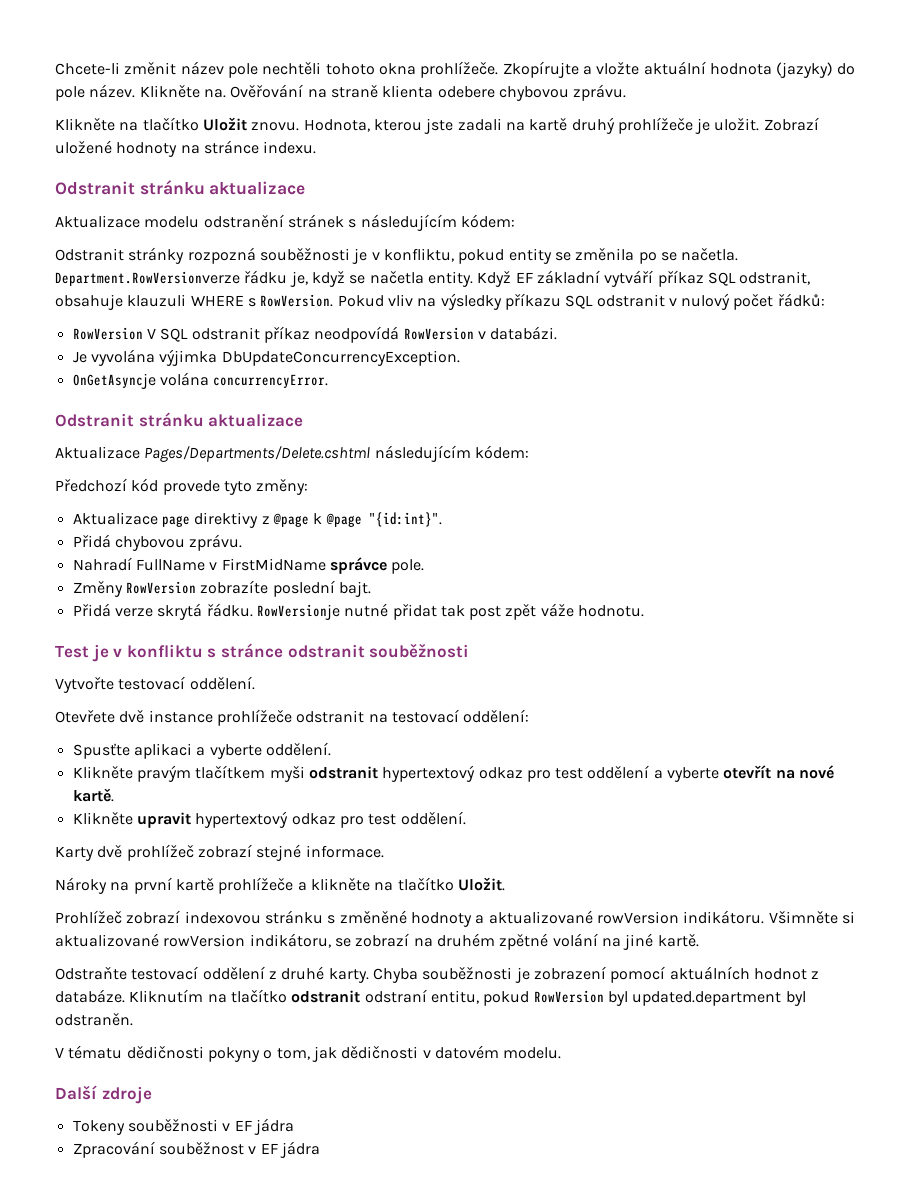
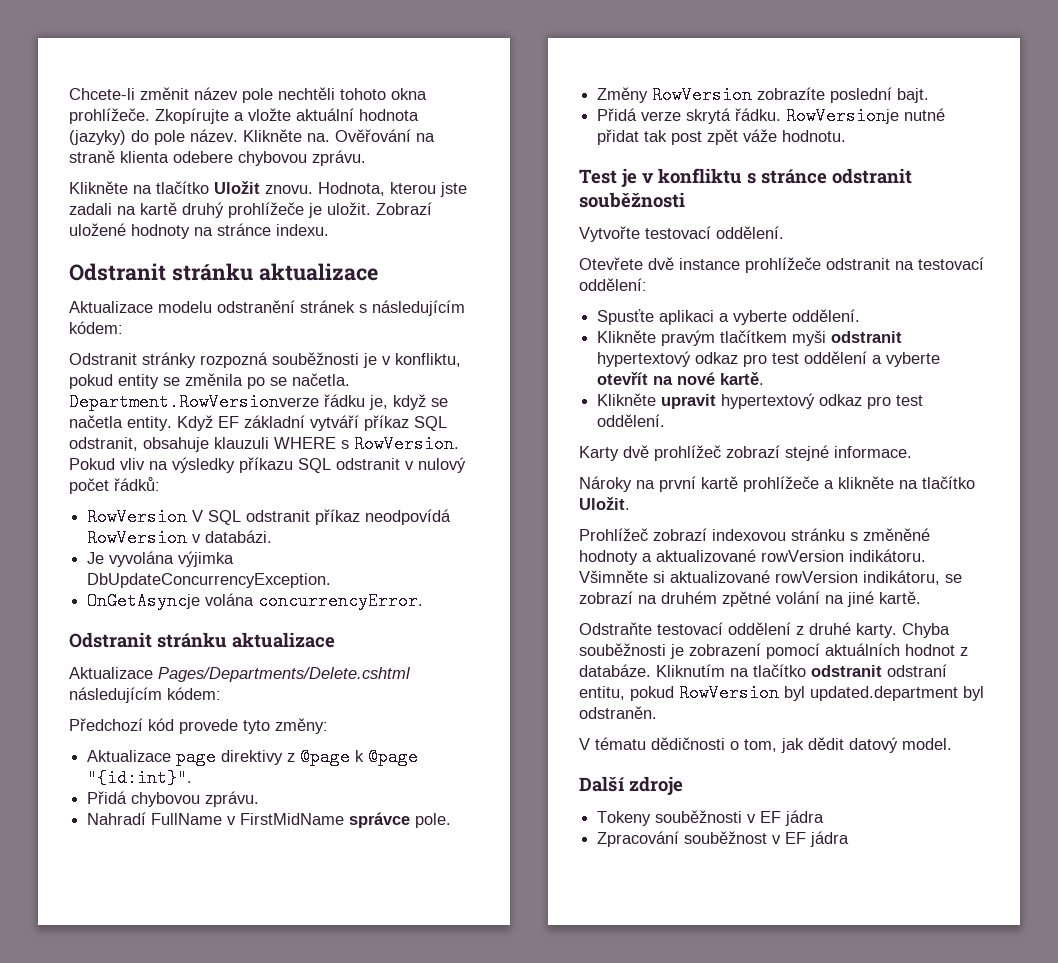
- V tématu dědičnosti pokyny o tom, jak dědičnosti v datovém modelu.
+ V tématu dědičnosti o tom, jak dědit datový model.

